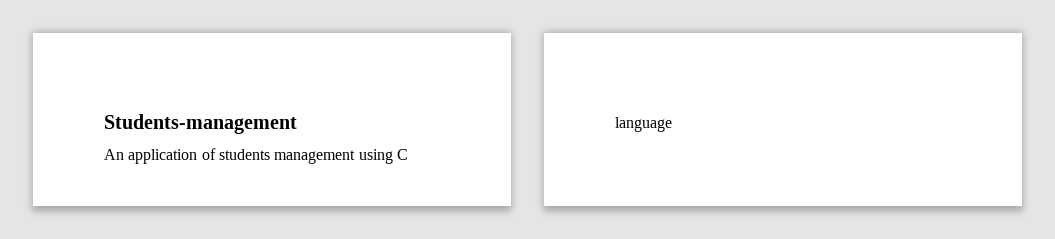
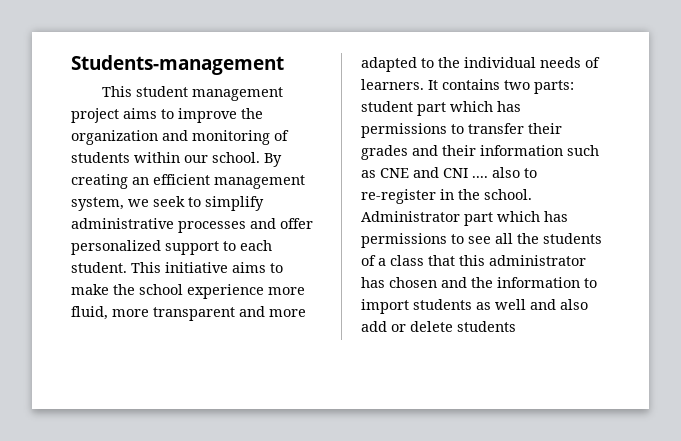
- An application of students management using C language
+ This student management project aims to improve the organization and monitoring of students within our school. By creating an efficient management system, we seek to simplify administrative processes and offer personalized support to each student. This initiative aims to make the school experience more fluid, more transparent and more adapted to the individual needs of learners. It contains two parts: student part which has permissions to transfer their grades and their information such as CNE and CNI .... also to re-register in the school. Administrator part which has permissions to see all the students of a class that this administrator has chosen and the information to import students as well and also add or delete students

